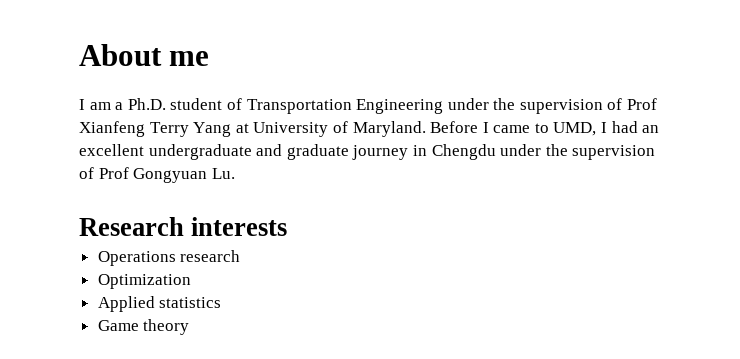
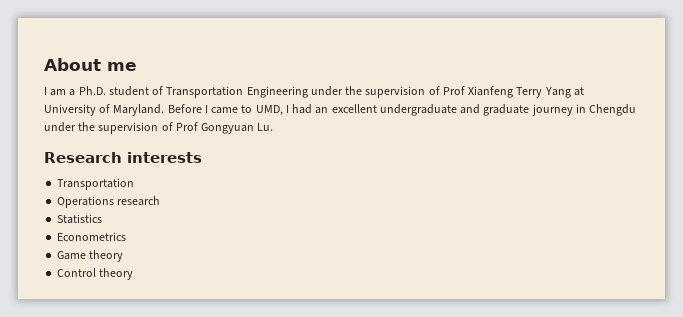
  Research interests
+ Transportation
- Optimization
- Applied statistics
+ Statistics
+ Econometrics
+ Control theory

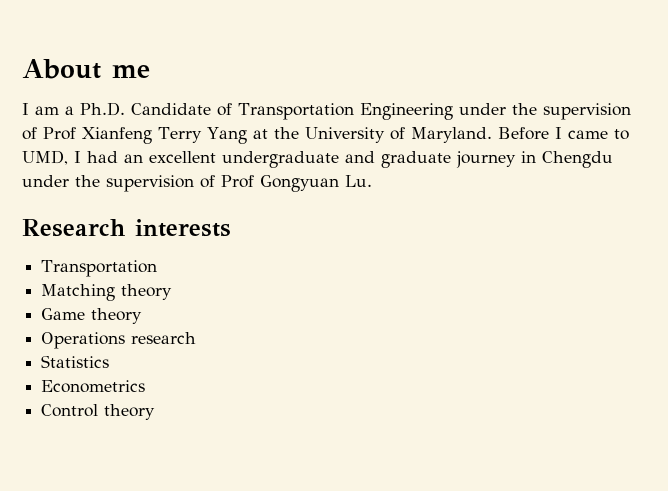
- I am a Ph.D. student of Transportation Engineering under the supervision of Prof Xianfeng Terry Yang at University of Maryland.
+ I am a Ph.D. Candidate of Transportation Engineering under the supervision of Prof Xianfeng Terry Yang at the University of Maryland.
+ Matching theory
+ Game theory
- Game theory

